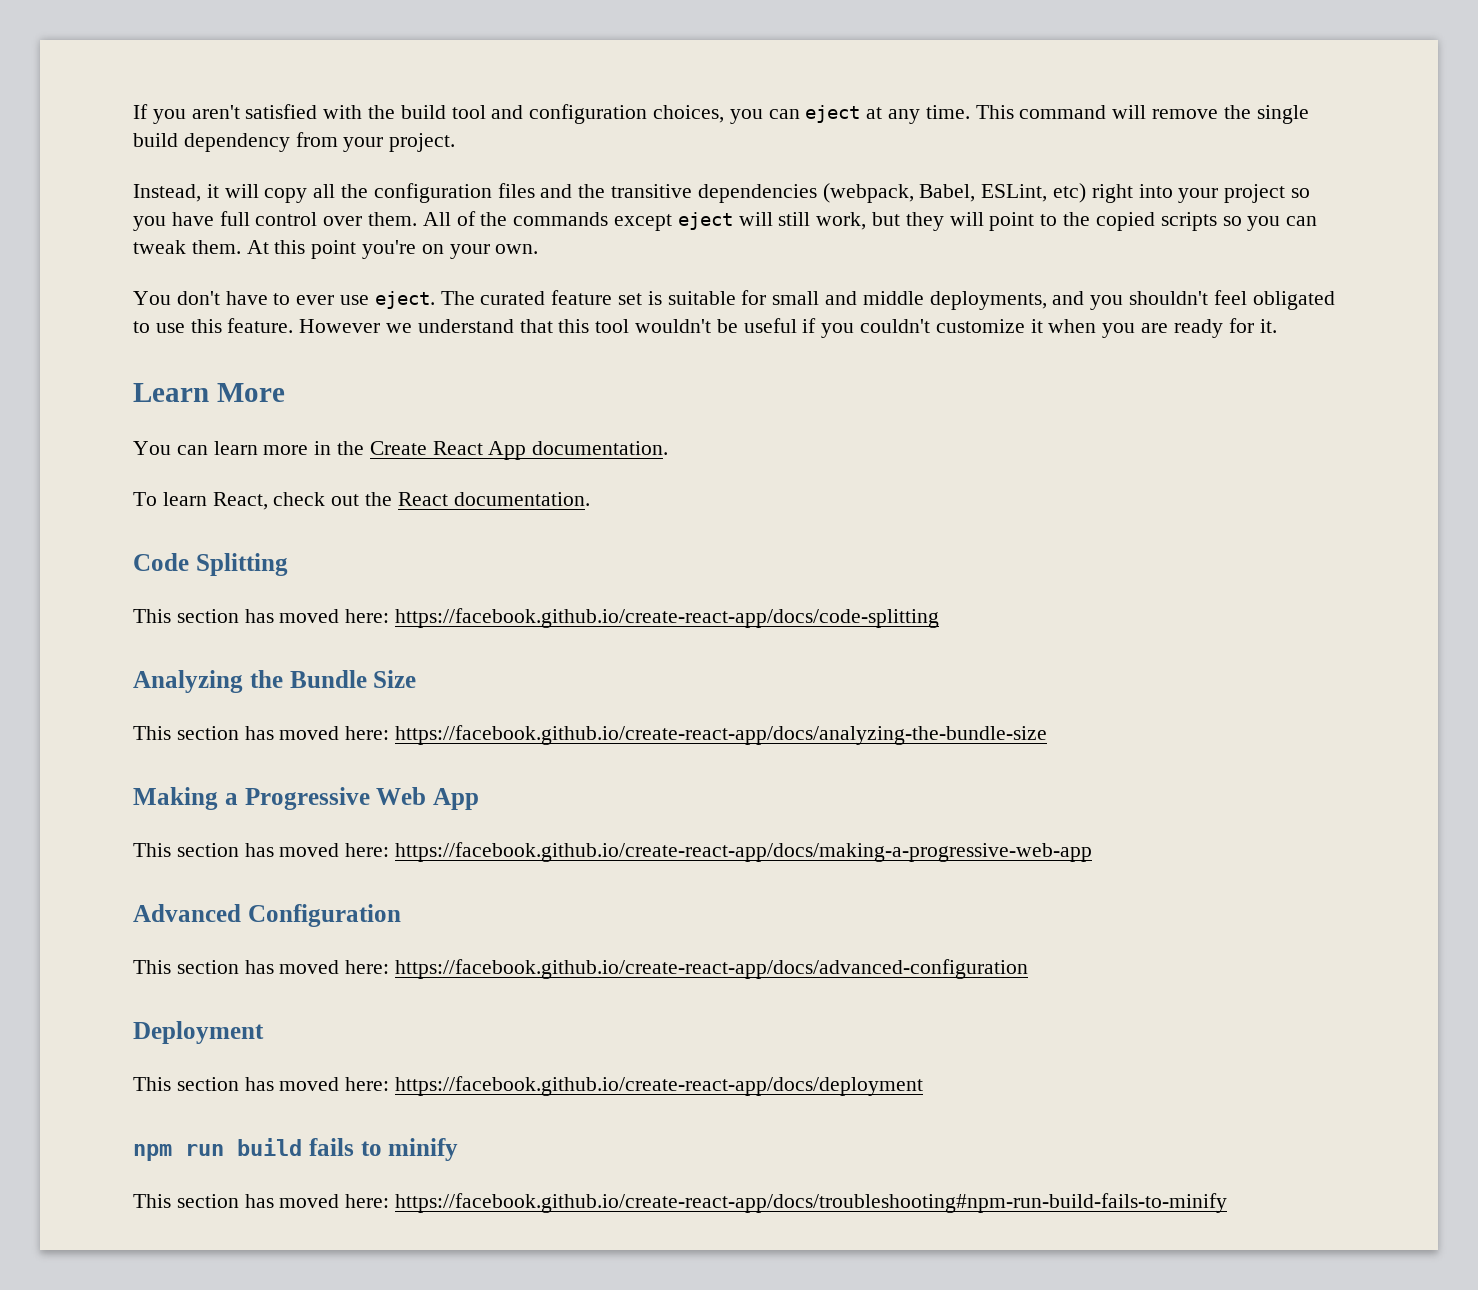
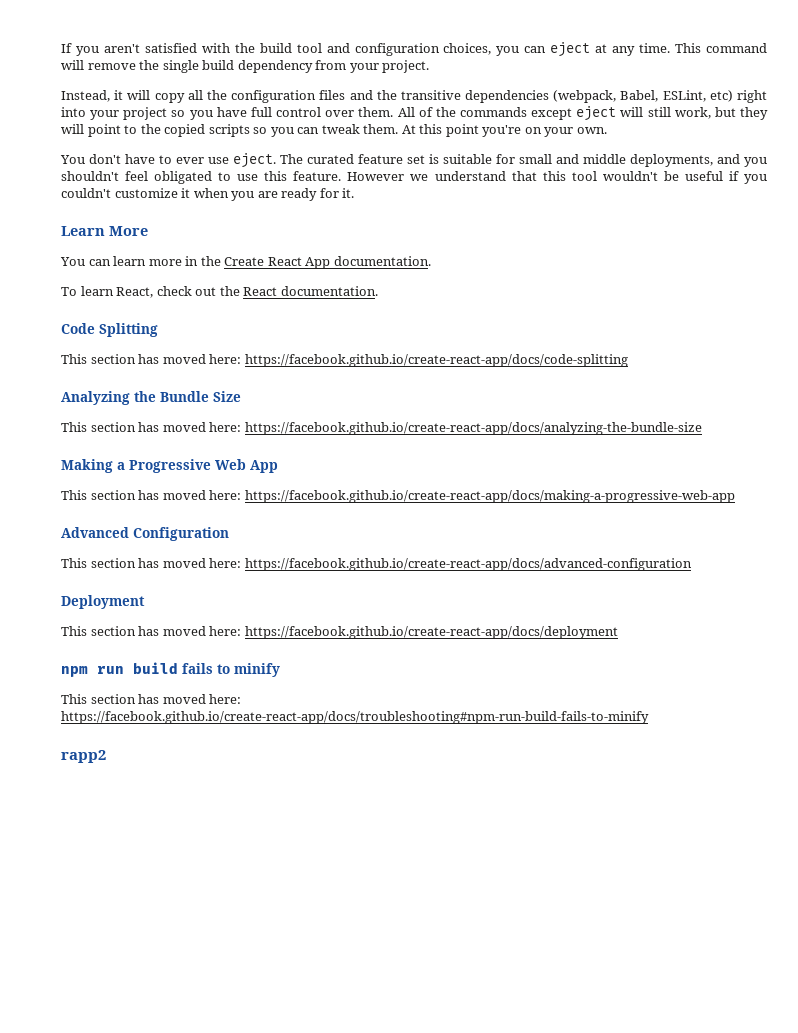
+ rapp2

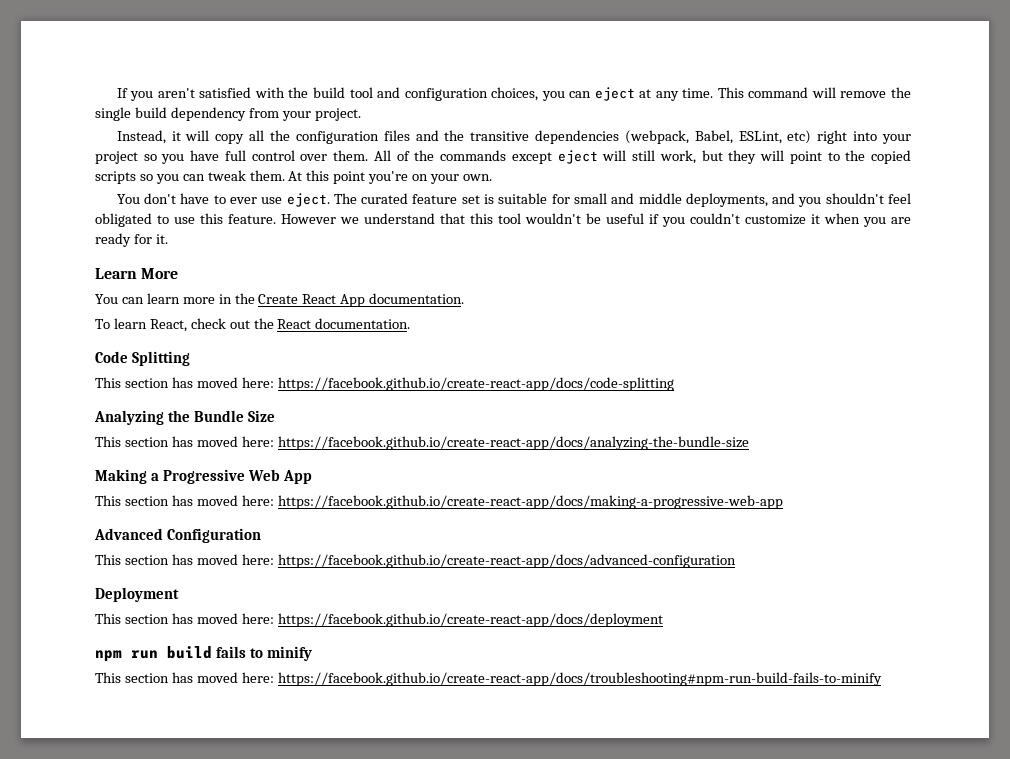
- rapp2

